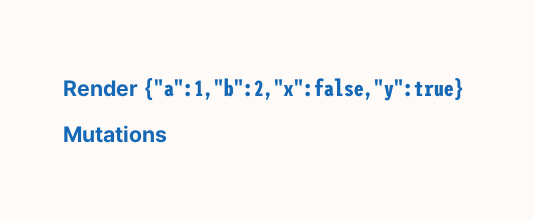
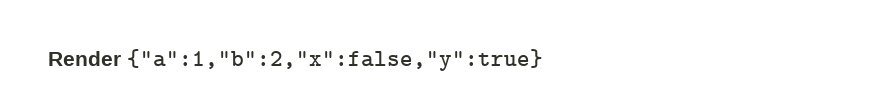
- Mutations

